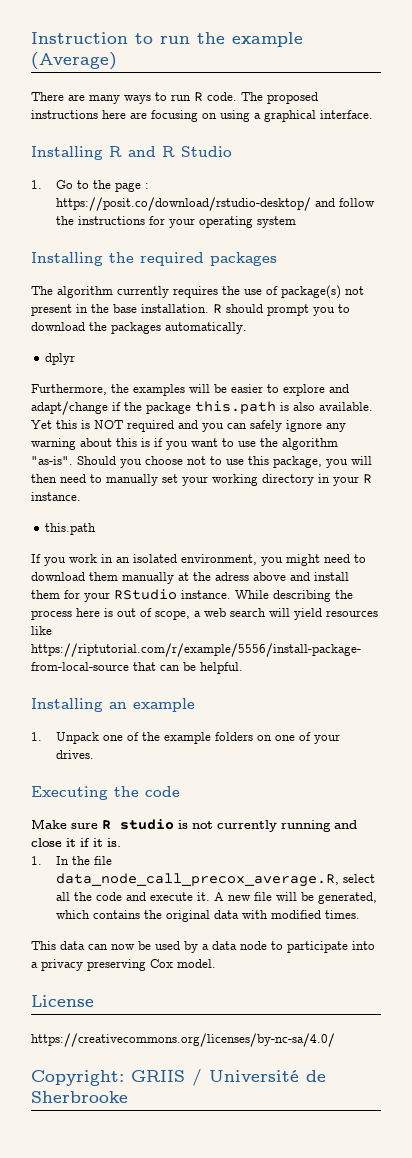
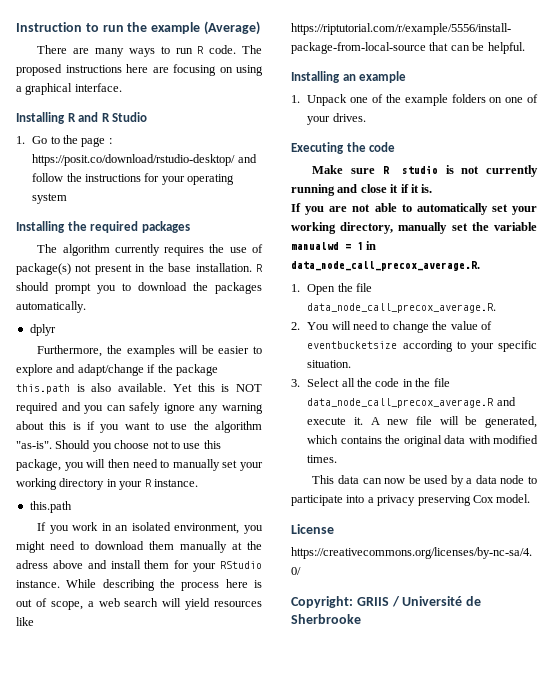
- 1. In the file data_node_call_precox_average.R, select all the code and execute it.
+ If you are not able to automatically set your working directory, manually set the variable manualwd = 1 in data_node_call_precox_average.R.
+ 1. Open the file data_node_call_precox_average.R.
+ 2. You will need to change the value of eventbucketsize according to your specific situation.
+ 3. Select all the code in the file data_node_call_precox_average.R and execute it.

